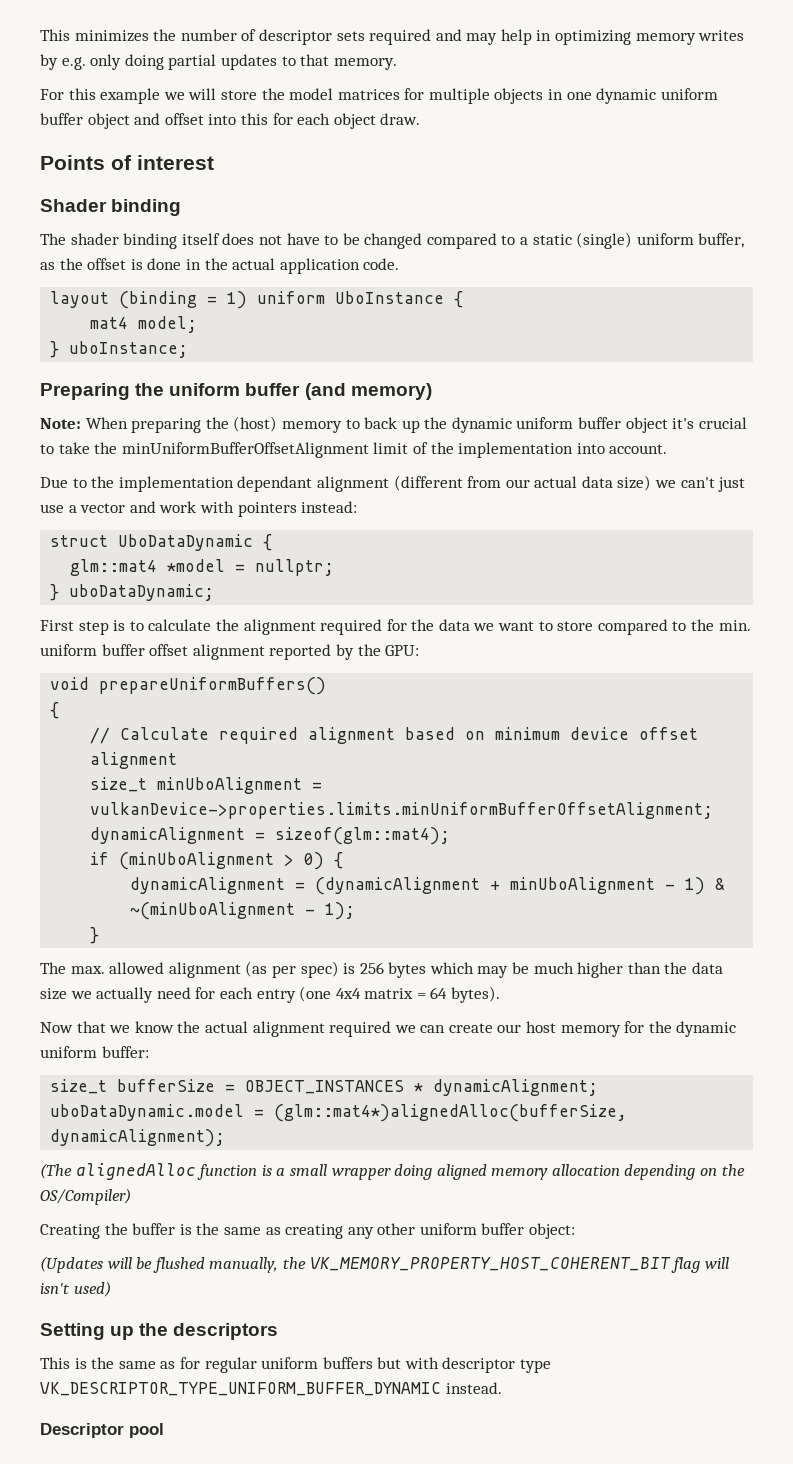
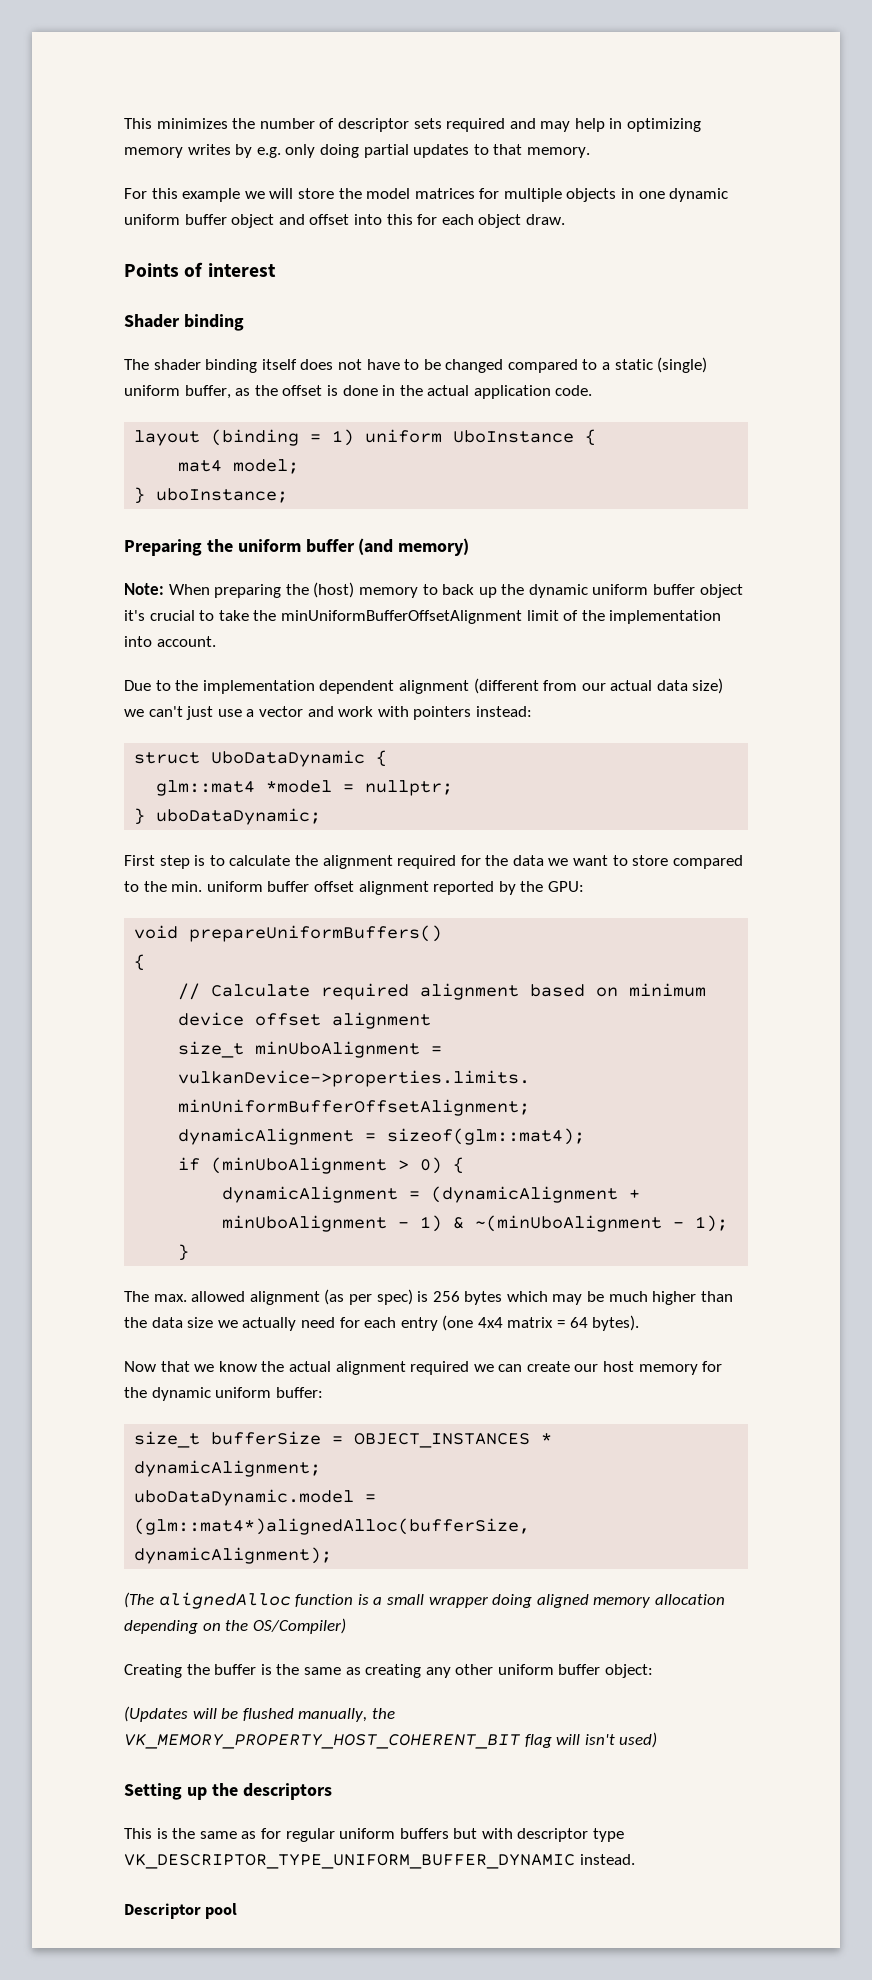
- Due to the implementation dependant alignment (different from our actual data size) we can't just use a vector and work with pointers instead:
+ Due to the implementation dependent alignment (different from our actual data size) we can't just use a vector and work with pointers instead:

